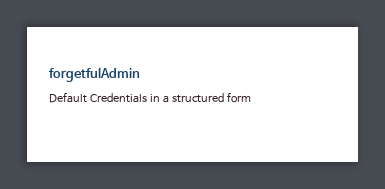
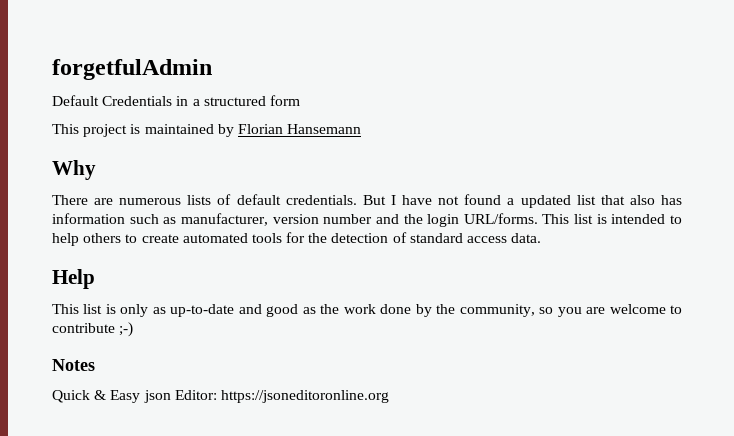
+ This project is maintained by Florian Hansemann
+ Why
+ There are numerous lists of default credentials. But I have not found a updated list that also has information such as manufacturer, version number and the login URL/forms. This list is intended to help others to create automated tools for the detection of standard access data.
+ Help
+ This list is only as up-to-date and good as the work done by the community, so you are welcome to contribute ;-)
+ Notes
+ Quick & Easy json Editor: https://jsoneditoronline.org

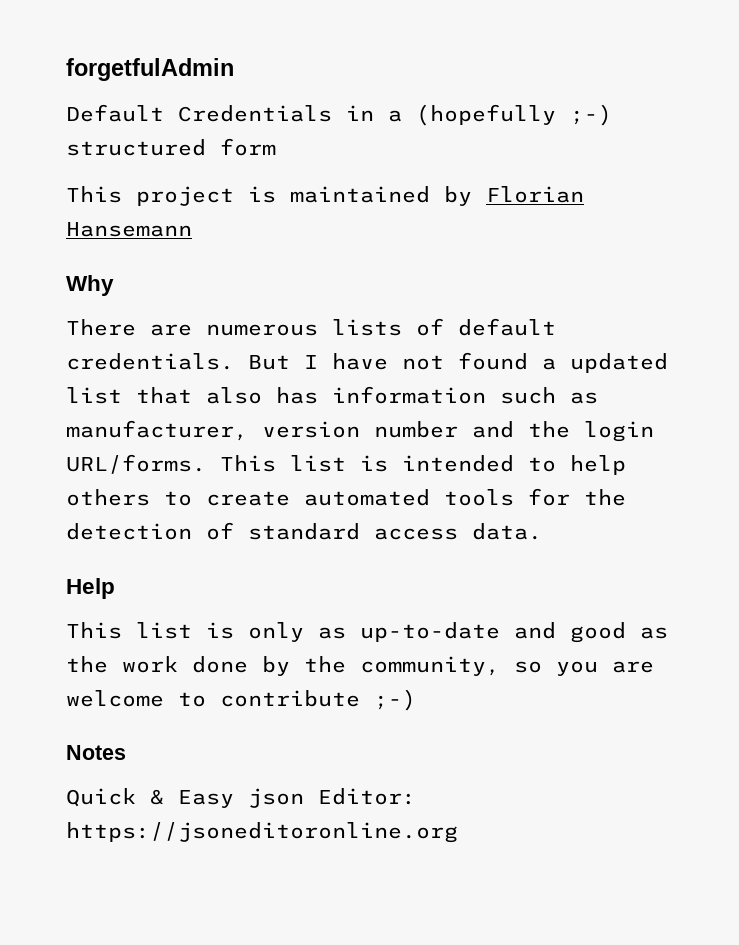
- Default Credentials in a structured form
+ Default Credentials in a (hopefully ;-) structured form

